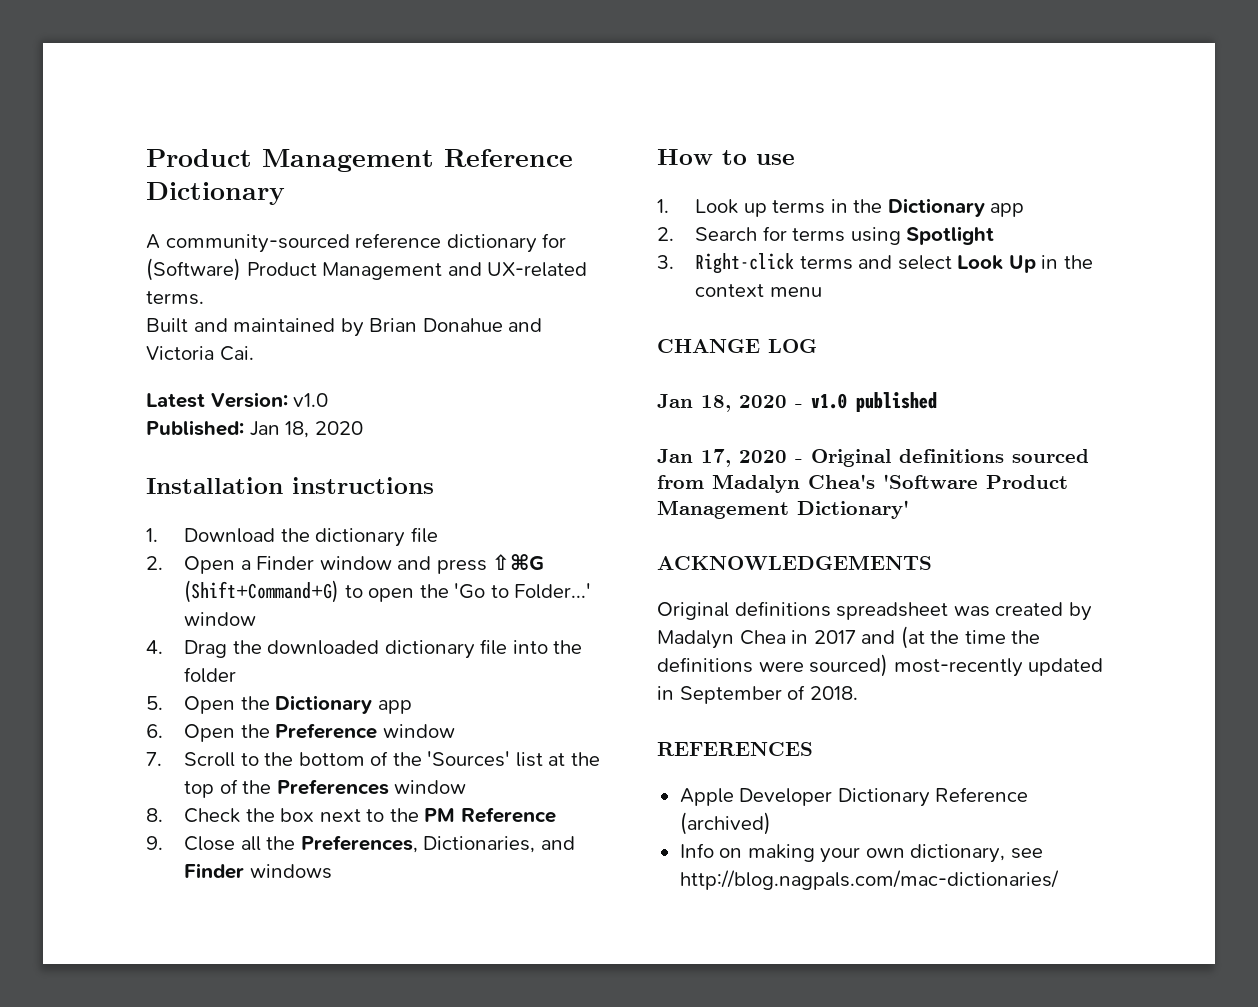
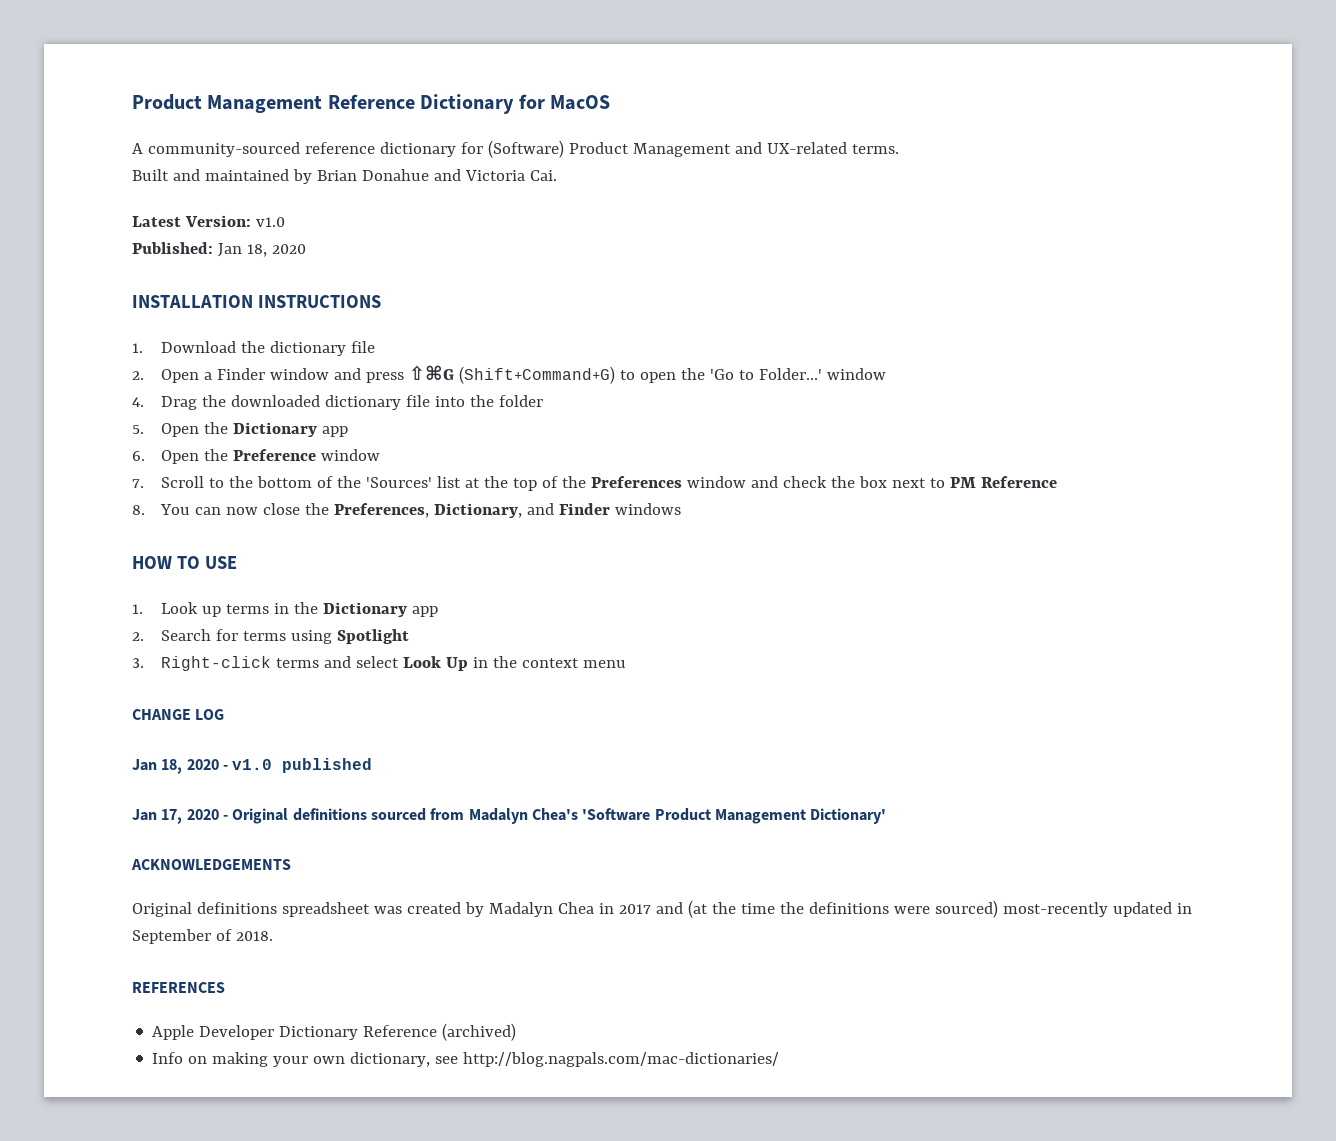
- Product Management Reference Dictionary
+ Product Management Reference Dictionary for MacOS
- Installation instructions
+ INSTALLATION INSTRUCTIONS
- 7. Scroll to the bottom of the 'Sources' list at the top of the Preferences window
- 8. Check the box next to the PM Reference
+ 7. Scroll to the bottom of the 'Sources' list at the top of the Preferences window and check the box next to PM Reference
- 9. Close all the Preferences, Dictionaries, and Finder windows
+ 8. You can now close the Preferences, Dictionary, and Finder windows
- How to use
+ HOW TO USE

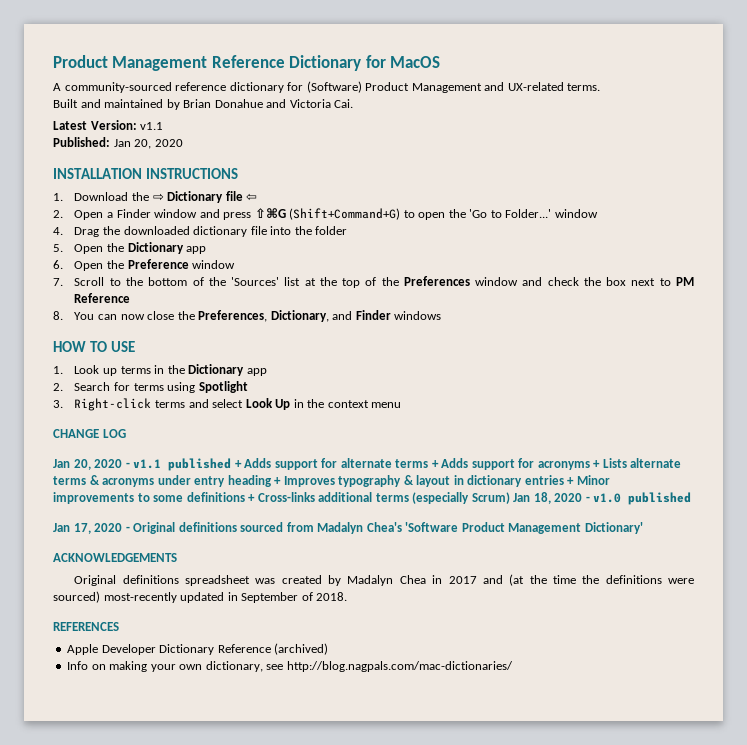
- Latest Version: v1.0
+ Latest Version: v1.1
- Published: Jan 18, 2020
+ Published: Jan 20, 2020
- 1. Download the dictionary file
+ 1. Download the ⇨ Dictionary file ⇦
- Jan 18, 2020 - v1.0 published
+ Jan 20, 2020 - v1.1 published + Adds support for alternate terms + Adds support for acronyms + Lists alternate terms & acronyms under entry heading + Improves typography & layout in dictionary entries + Minor improvements to some definitions + Cross-links additional terms (especially Scrum) Jan 18, 2020 - v1.0 published

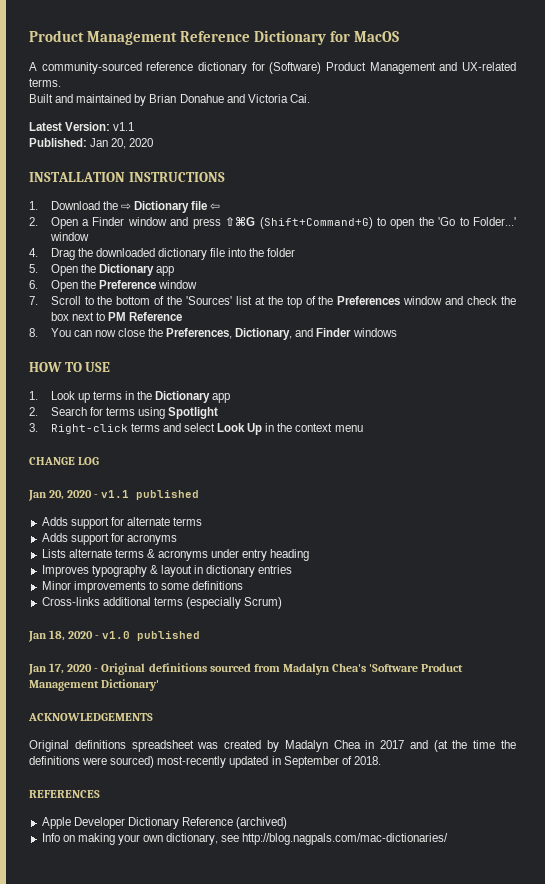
- Jan 20, 2020 - v1.1 published + Adds support for alternate terms + Adds support for acronyms + Lists alternate terms & acronyms under entry heading + Improves typography & layout in dictionary entries + Minor improvements to some definitions + Cross-links additional terms (especially Scrum) Jan 18, 2020 - v1.0 published
+ Jan 20, 2020 - v1.1 published
+ Adds support for alternate terms
+ Adds support for acronyms
+ Lists alternate terms & acronyms under entry heading
+ Improves typography & layout in dictionary entries
+ Minor improvements to some definitions
+ Cross-links additional terms (especially Scrum)
+ Jan 18, 2020 - v1.0 published

